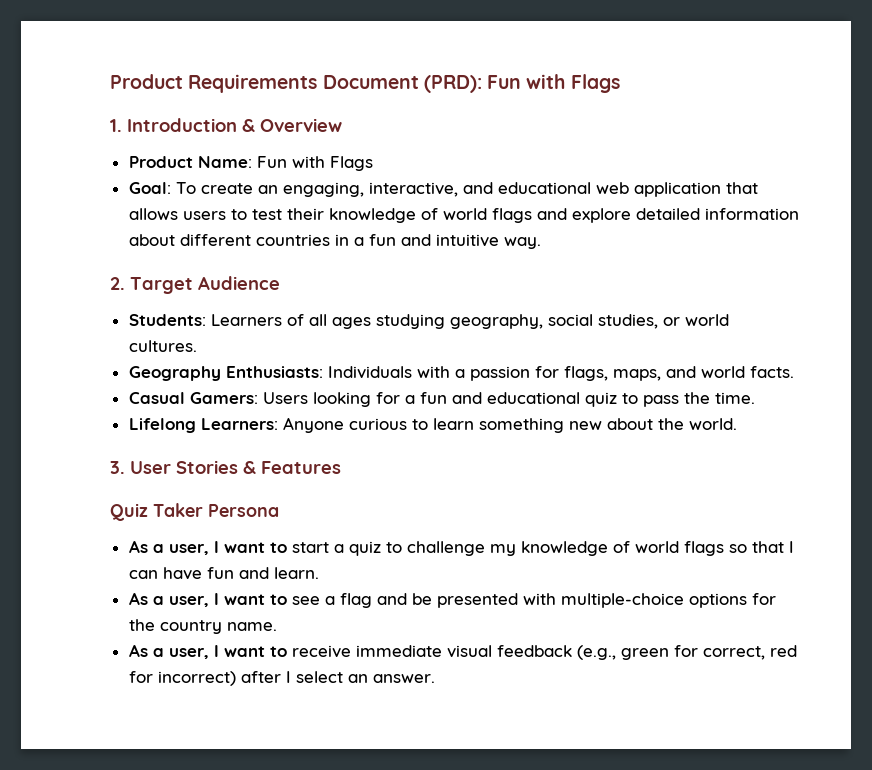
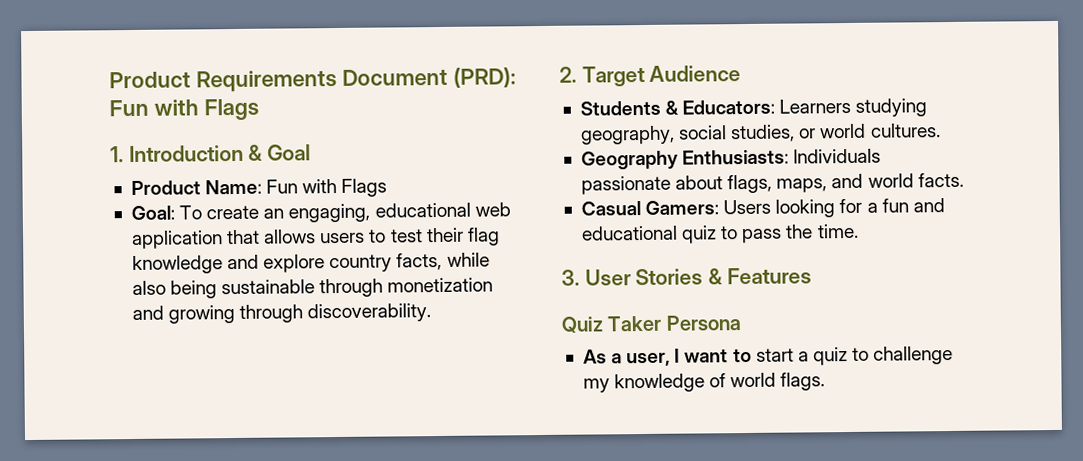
- 1. Introduction & Overview
+ 1. Introduction & Goal
- Goal: To create an engaging, interactive, and educational web application that allows users to test their knowledge of world flags and explore detailed information about different countries in a fun and intuitive way.
+ Goal: To create an engaging, educational web application that allows users to test their flag knowledge and explore country facts, while also being sustainable through monetization and growing through discoverability.
  2. Target Audience
- Students: Learners of all ages studying geography, social studies, or world cultures.
+ Students & Educators: Learners studying geography, social studies, or world cultures.
- Geography Enthusiasts: Individuals with a passion for flags, maps, and world facts.
+ Geography Enthusiasts: Individuals passionate about flags, maps, and world facts.
- Lifelong Learners: Anyone curious to learn something new about the world.
- As a user, I want to start a quiz to challenge my knowledge of world flags so that I can have fun and learn.
- As a user, I want to see a flag and be presented with multiple-choice options for the country name.
- As a user, I want to receive immediate visual feedback (e.g., green for correct, red for incorrect) after I select an answer.
+ As a user, I want to start a quiz to challenge my knowledge of world flags.

